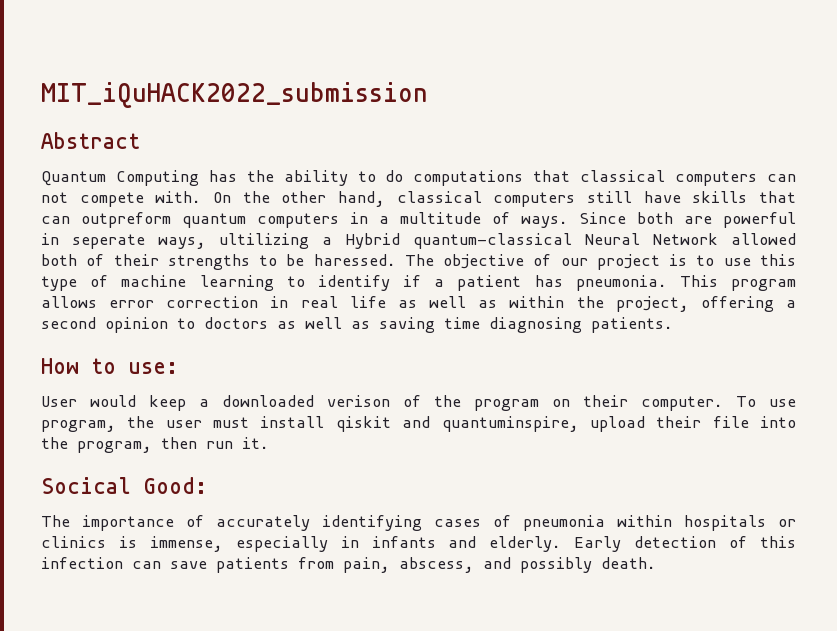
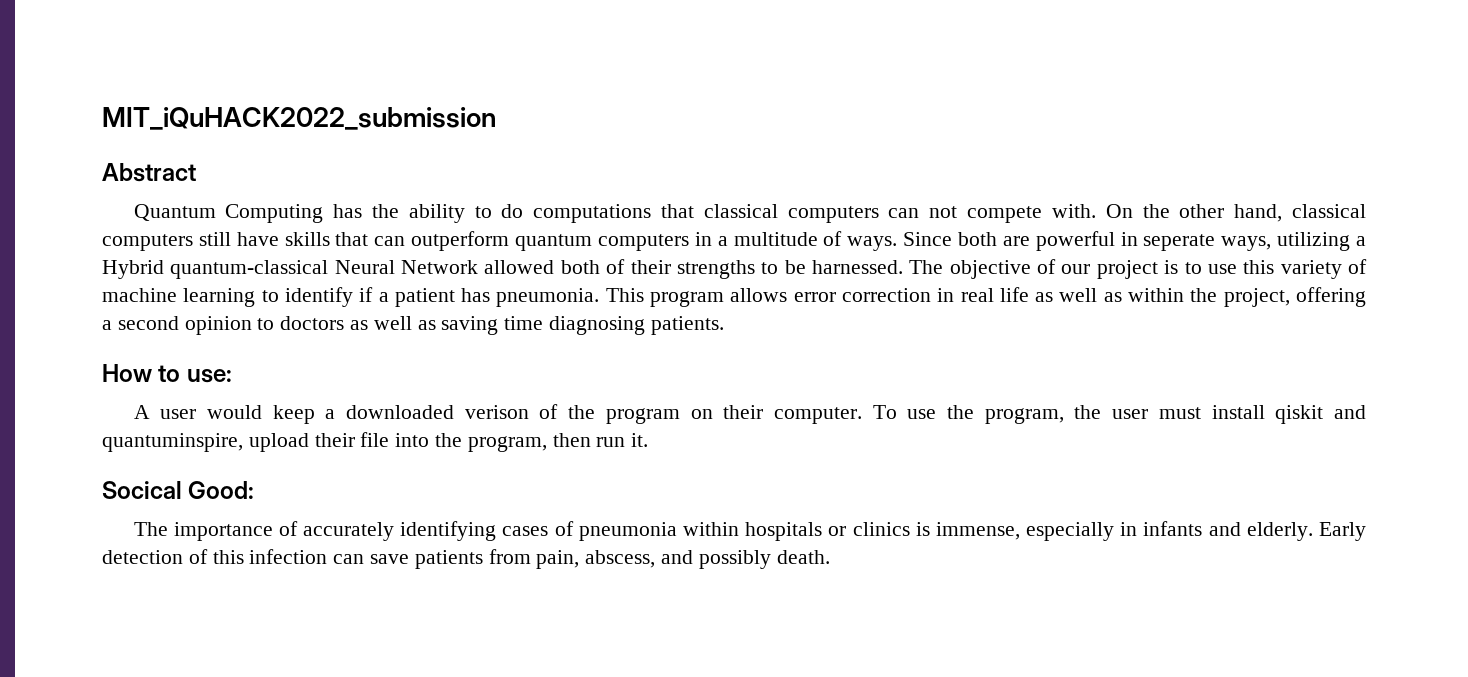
- On the other hand, classical computers still have skills that can outpreform quantum computers in a multitude of ways.
+ On the other hand, classical computers still have skills that can outperform quantum computers in a multitude of ways.
- Since both are powerful in seperate ways, ultilizing a Hybrid quantum-classical Neural Network allowed both of their strengths to be haressed.
+ Since both are powerful in seperate ways, utilizing a Hybrid quantum-classical Neural Network allowed both of their strengths to be harnessed.
- The objective of our project is to use this type of machine learning to identify if a patient has pneumonia.
+ The objective of our project is to use this variety of machine learning to identify if a patient has pneumonia.
- User would keep a downloaded verison of the program on their computer.
+ A user would keep a downloaded verison of the program on their computer.
- To use program, the user must install qiskit and quantuminspire, upload their file into the program, then run it.
+ To use the program, the user must install qiskit and quantuminspire, upload their file into the program, then run it.

